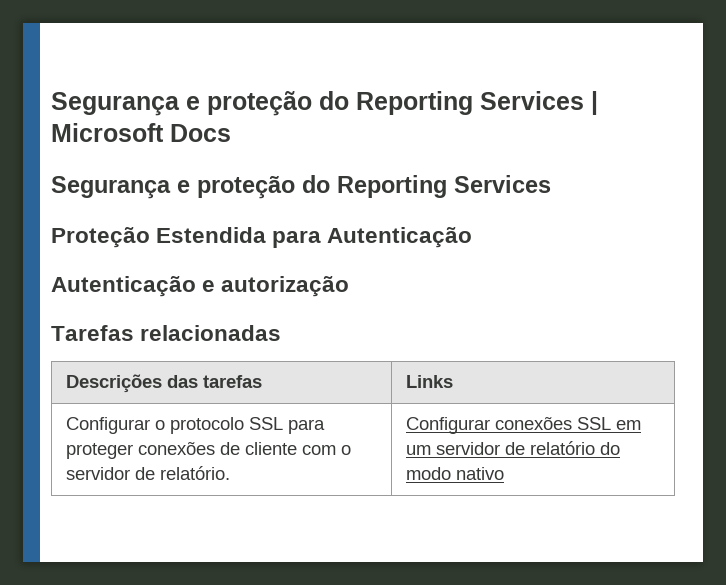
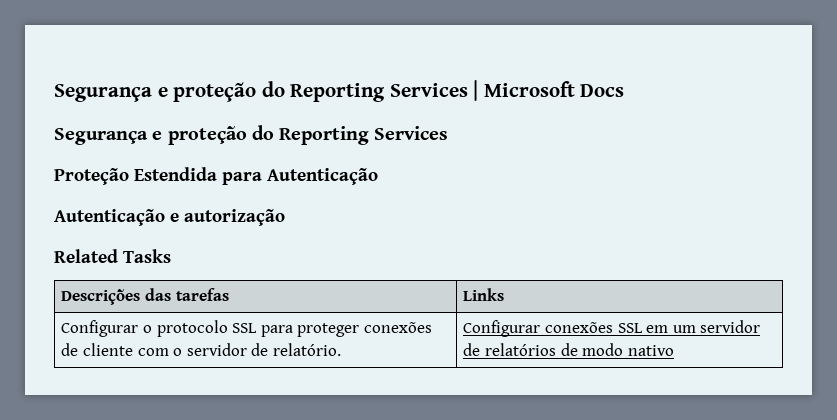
- Tarefas relacionadas
+ Related Tasks
- Configurar o protocolo SSL para proteger conexões de cliente com o servidor de relatório. | Configurar conexões SSL em um servidor de relatório do modo nativo
+ Configurar o protocolo SSL para proteger conexões de cliente com o servidor de relatório. | Configurar conexões SSL em um servidor de relatórios de modo nativo

